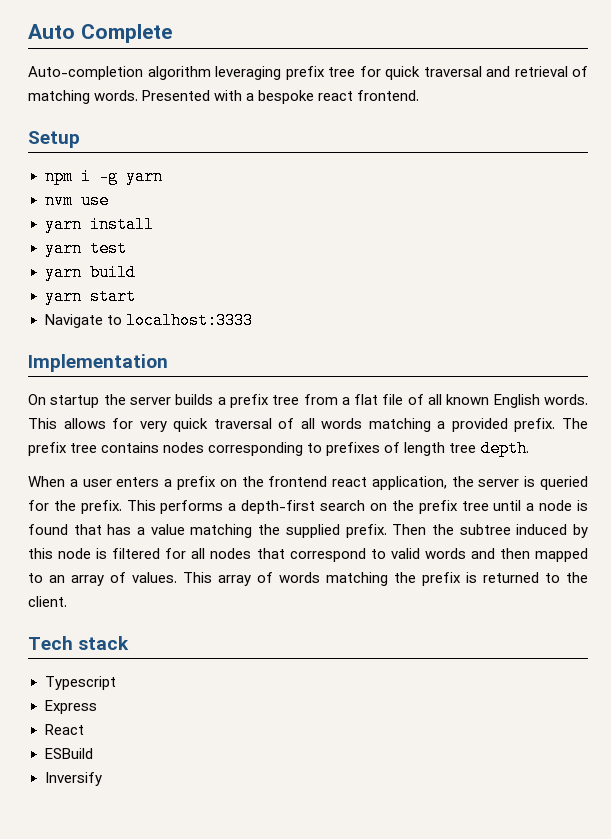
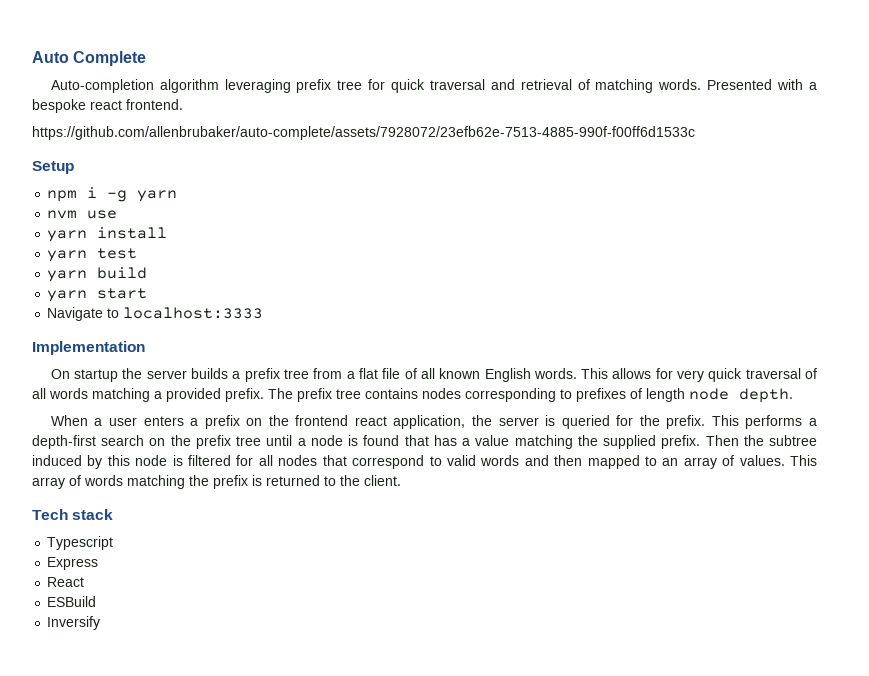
+ https://github.com/allenbrubaker/auto-complete/assets/7928072/23efb62e-7513-4885-990f-f00ff6d1533c
- The prefix tree contains nodes corresponding to prefixes of length tree depth.
+ The prefix tree contains nodes corresponding to prefixes of length node depth.

